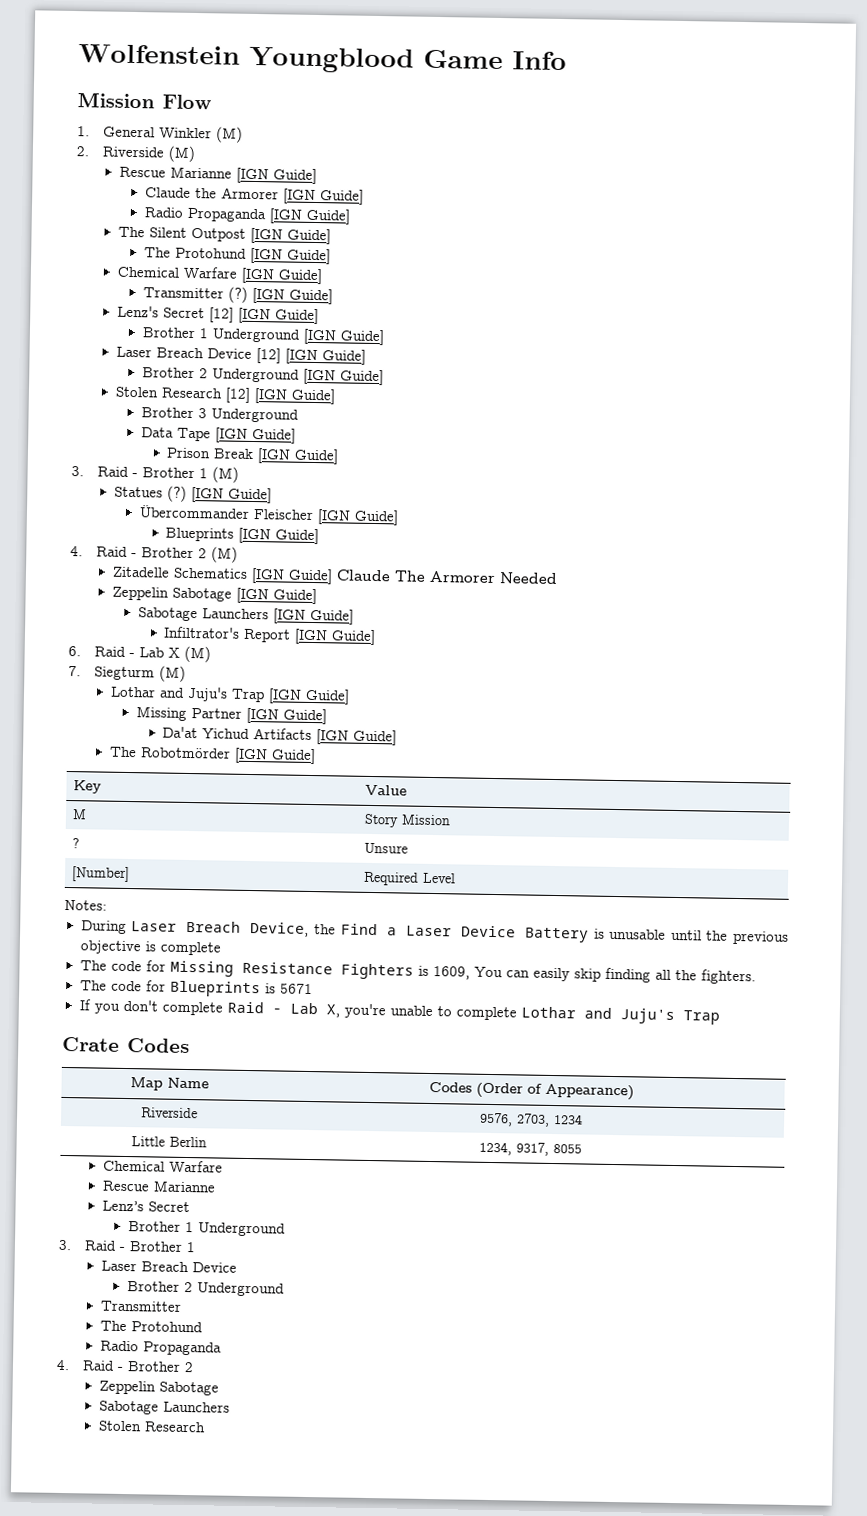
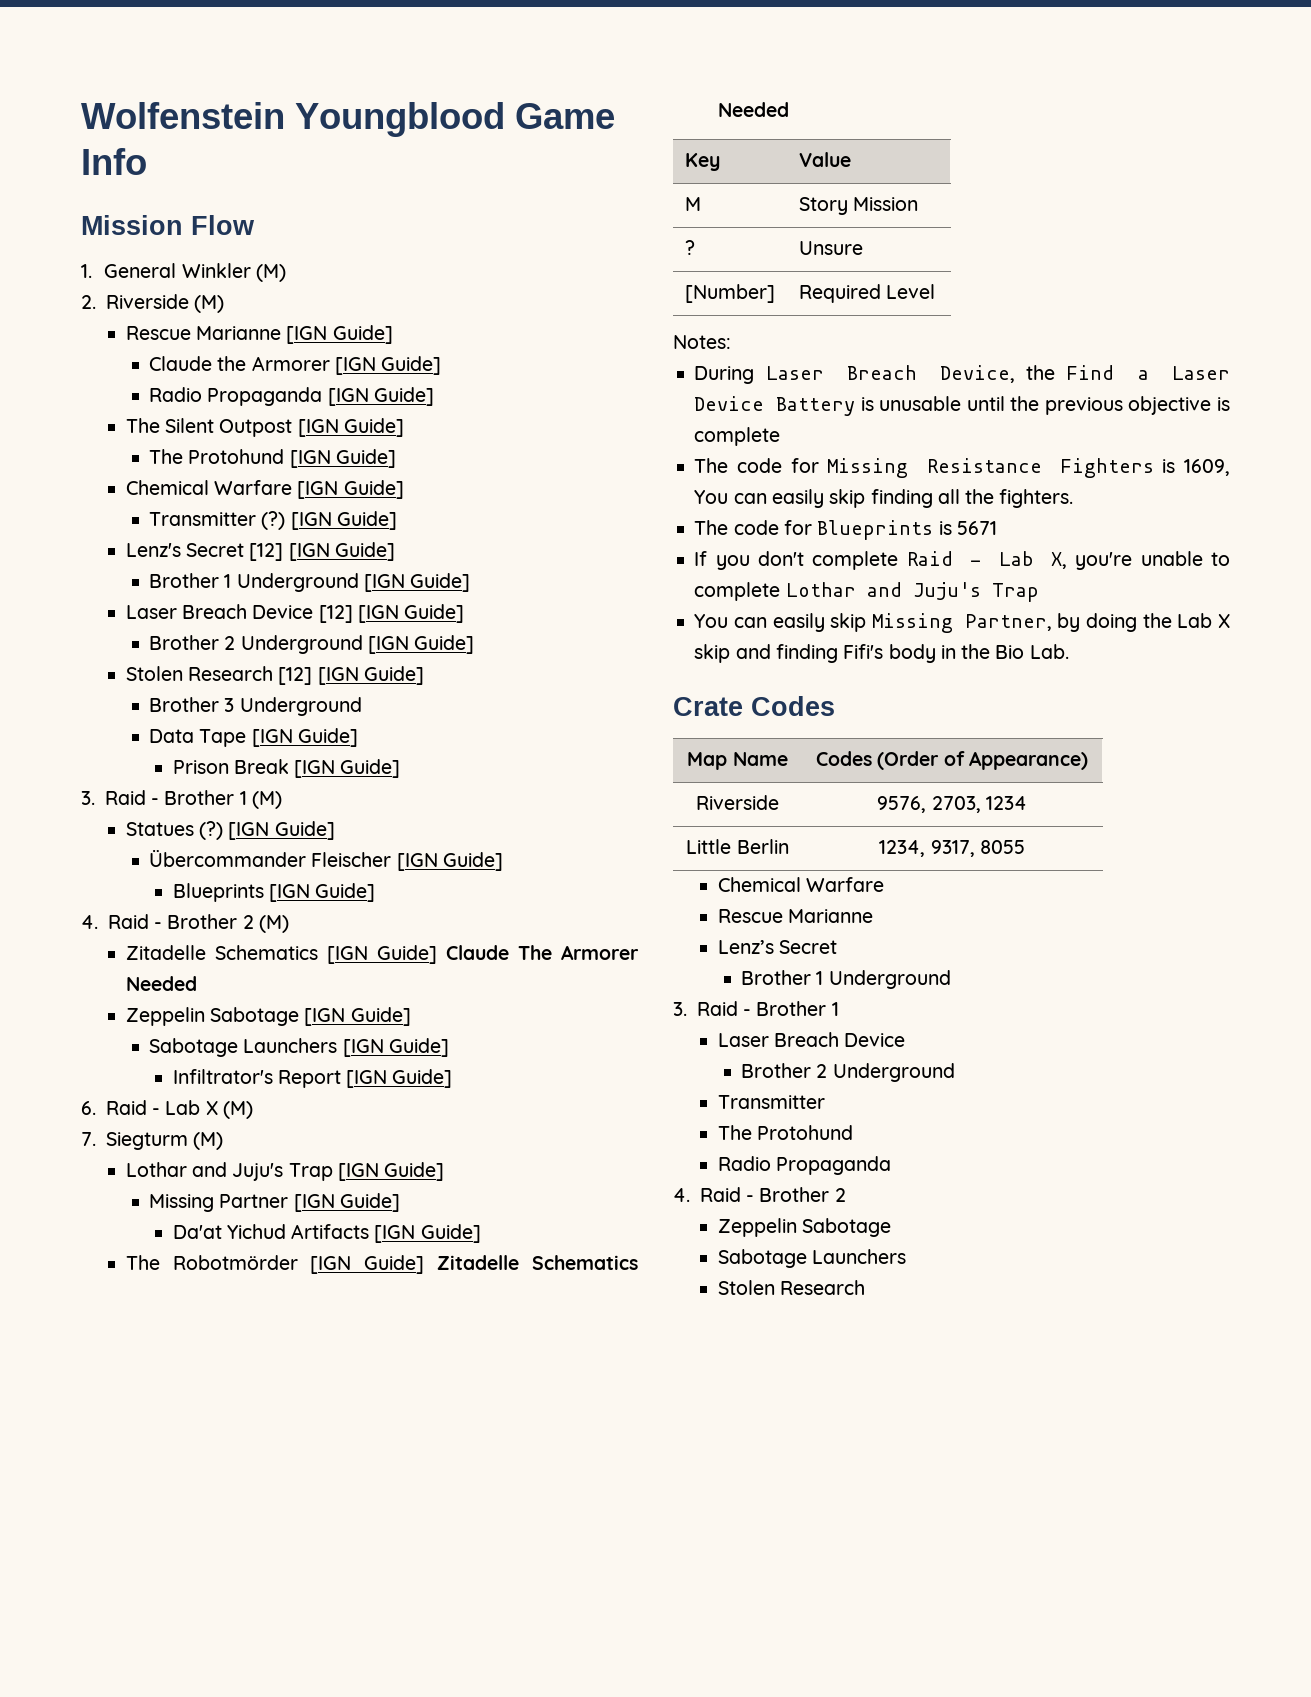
- The Robotmörder [IGN Guide]
+ The Robotmörder [IGN Guide] Zitadelle Schematics Needed
+ You can easily skip Missing Partner, by doing the Lab X skip and finding Fifi's body in the Bio Lab.

